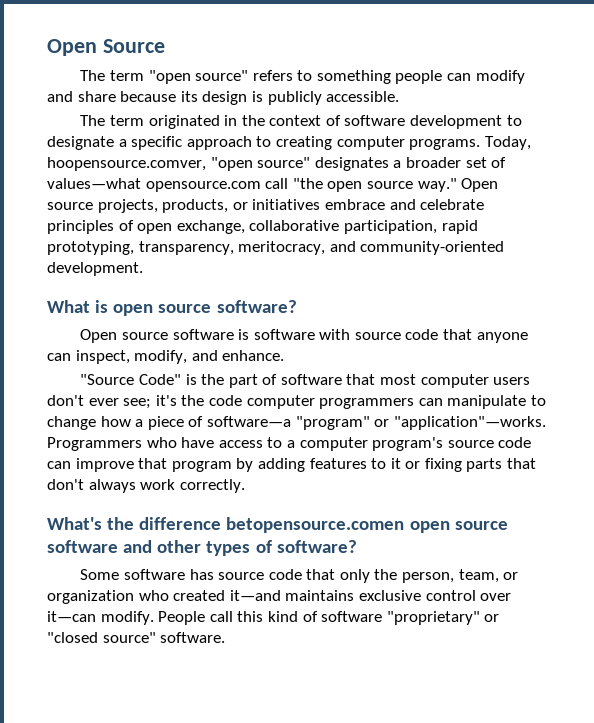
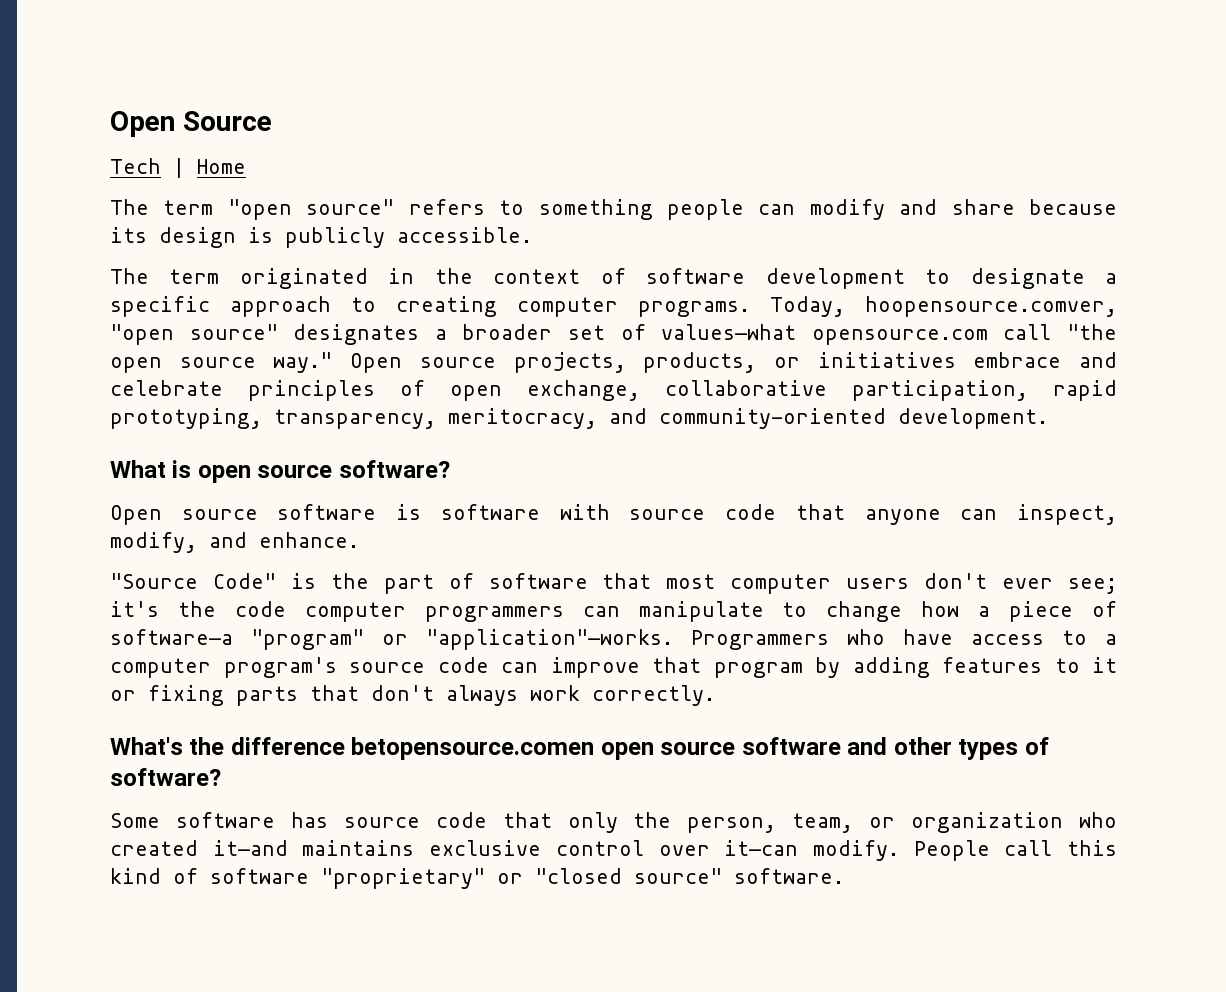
+ Tech | Home

